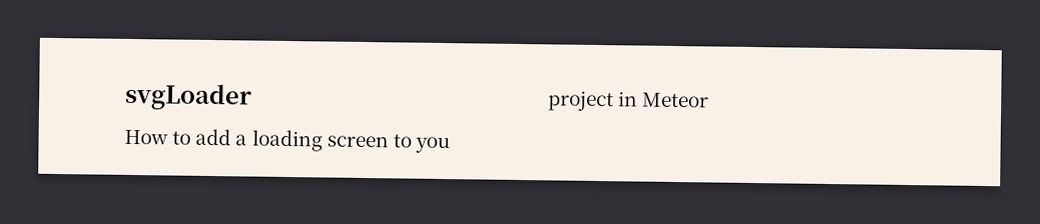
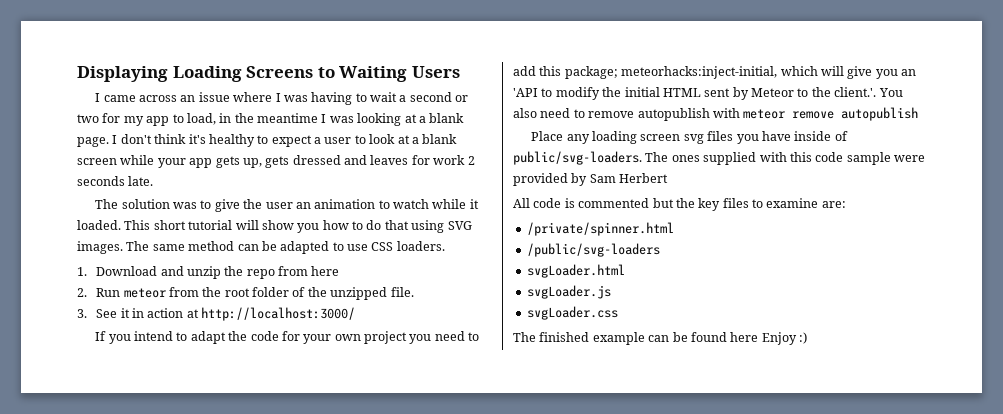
- svgLoader
- How to add a loading screen to you project in Meteor
+ Displaying Loading Screens to Waiting Users
+ I came across an issue where I was having to wait a second or two for my app to load, in the meantime I was looking at a blank page. I don't think it's healthy to expect a user to look at a blank screen while your app gets up, gets dressed and leaves for work 2 seconds late.
+ The solution was to give the user an animation to watch while it loaded. This short tutorial will show you how to do that using SVG images. The same method can be adapted to use CSS loaders.
+ 1. Download and unzip the repo from here
+ 2. Run meteor from the root folder of the unzipped file.
+ 3. See it in action at http://localhost:3000/
+ If you intend to adapt the code for your own project you need to add this package; meteorhacks:inject-initial, which will give you an 'API to modify the initial HTML sent by Meteor to the client.'. You also need to remove autopublish with meteor remove autopublish
+ Place any loading screen svg files you have inside of public/svg-loaders. The ones supplied with this code sample were provided by Sam Herbert
+ All code is commented but the key files to examine are:
+ /private/spinner.html
+ /public/svg-loaders
+ svgLoader.html
+ svgLoader.js
+ svgLoader.css
+ The finished example can be found here Enjoy :)

